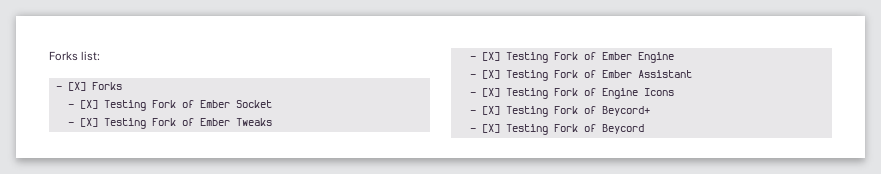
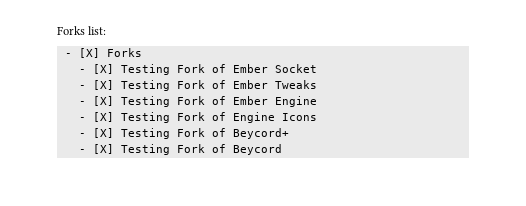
- - [X] Testing Fork of Ember Assistant

